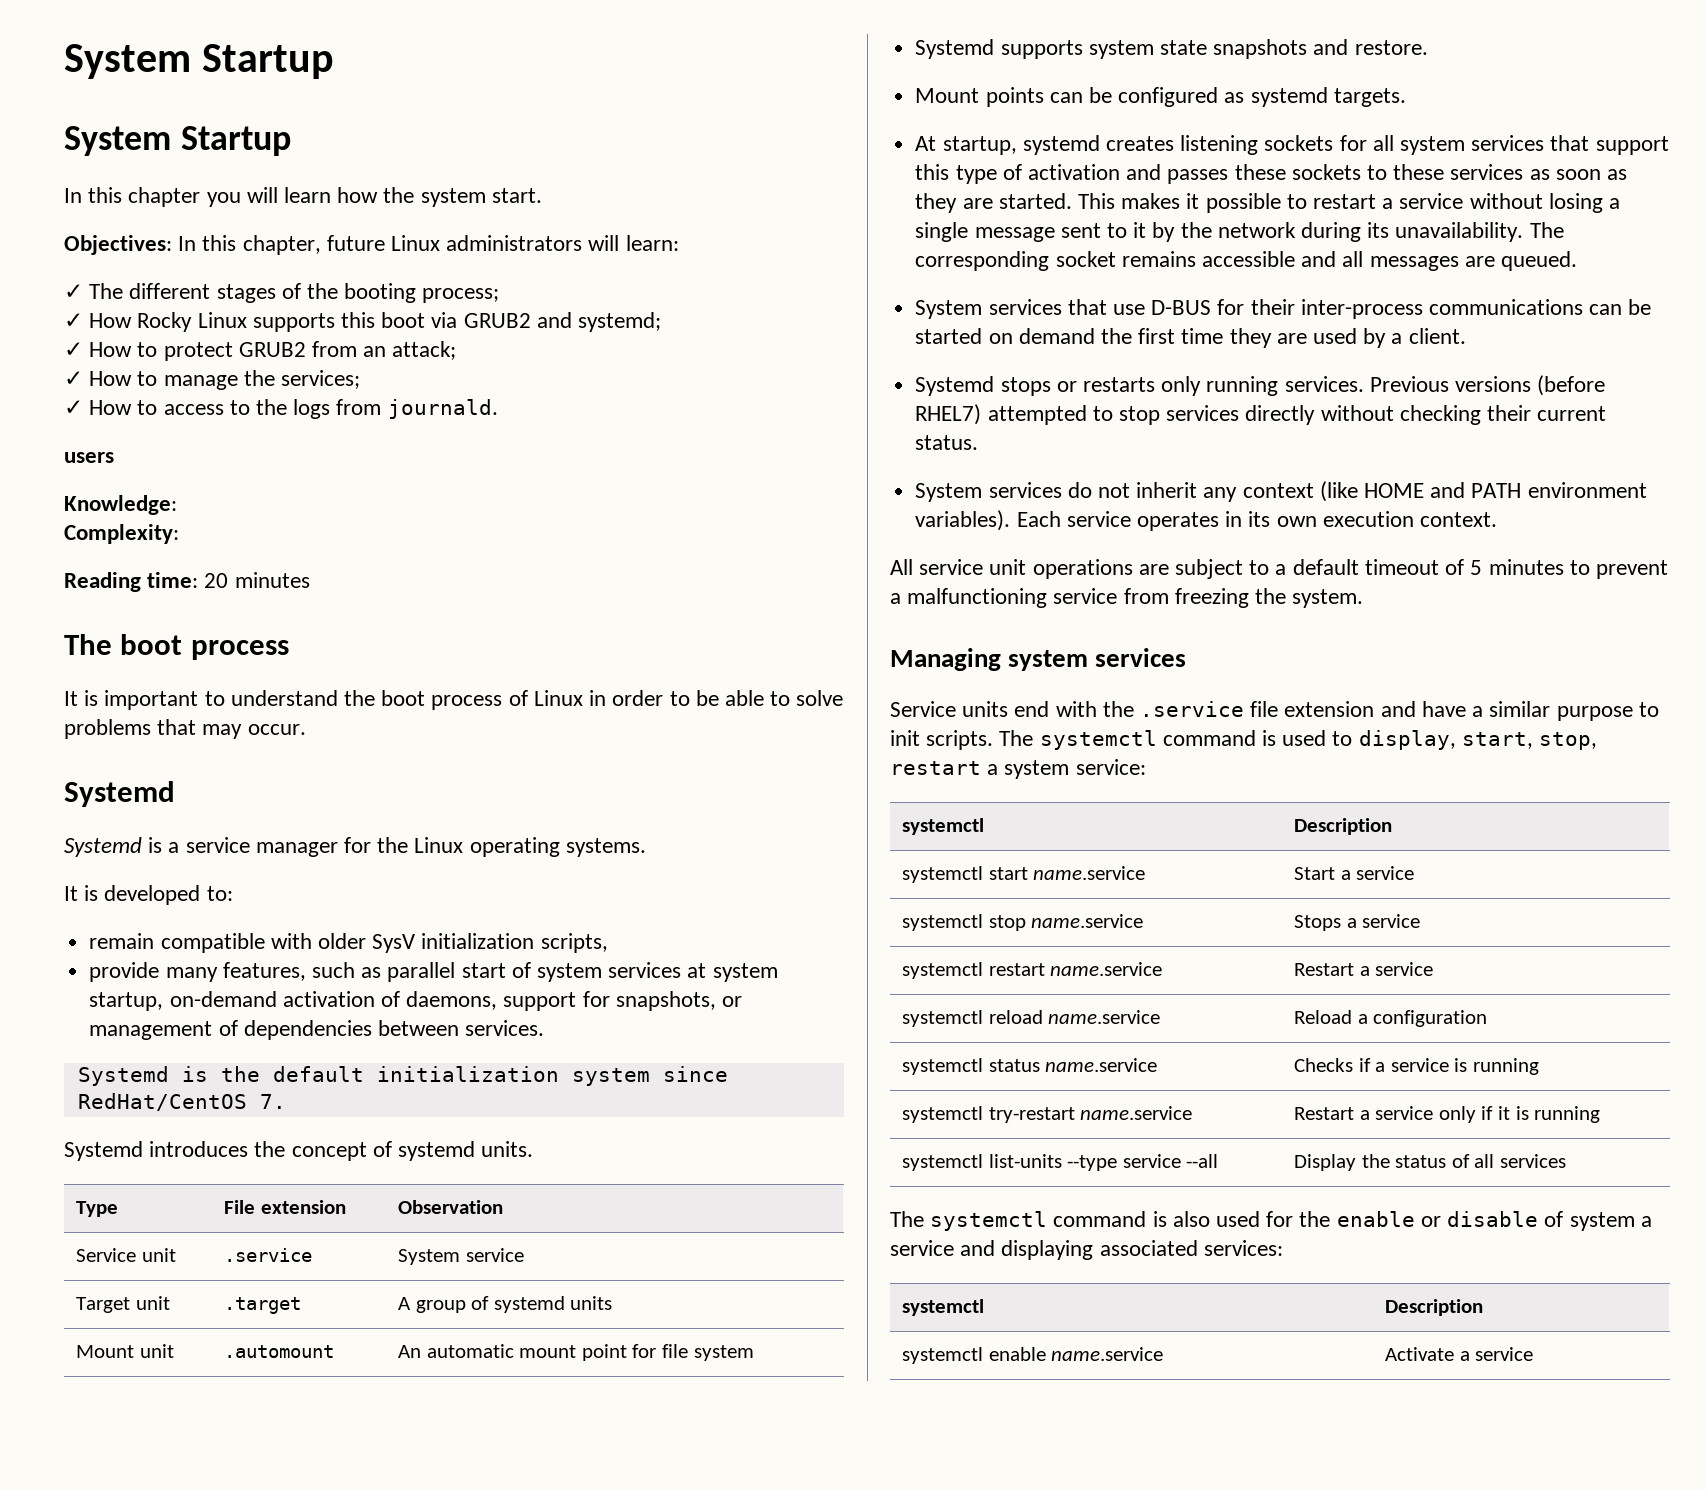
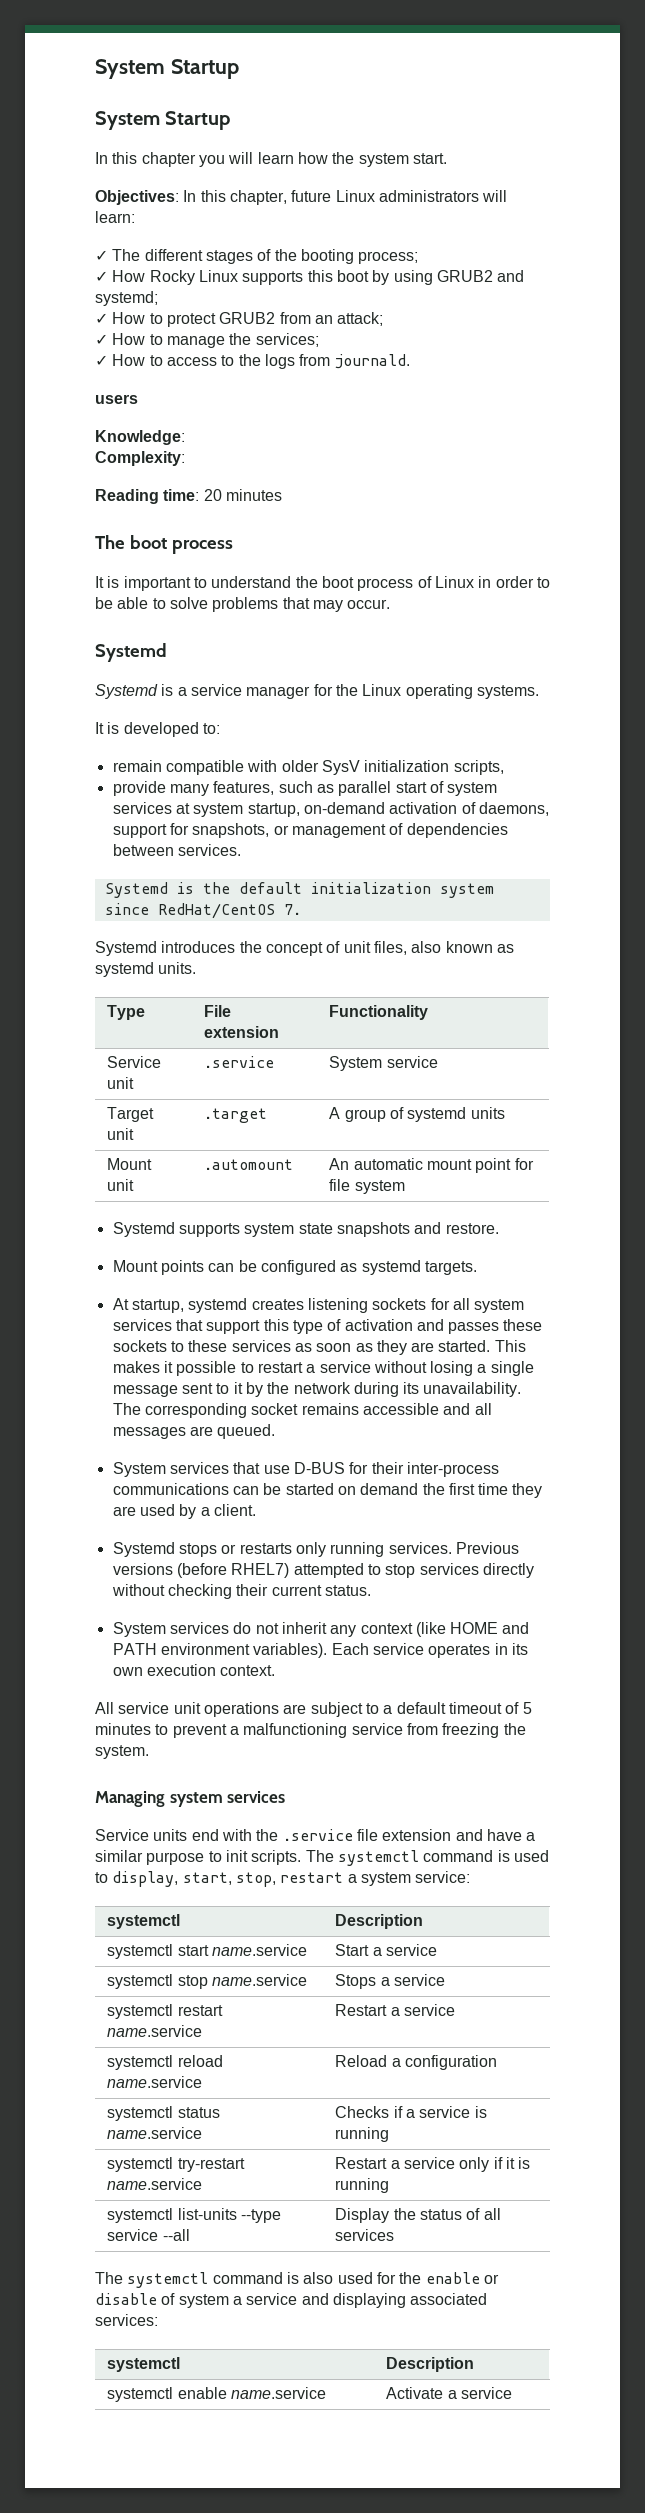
- ✓ How Rocky Linux supports this boot via GRUB2 and systemd;
+ ✓ How Rocky Linux supports this boot by using GRUB2 and systemd;
- Systemd introduces the concept of systemd units.
+ Systemd introduces the concept of unit files, also known as systemd units.
- Type | File extension | Observation
+ Type | File extension | Functionality

